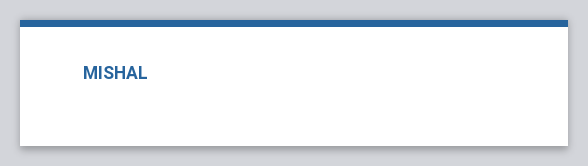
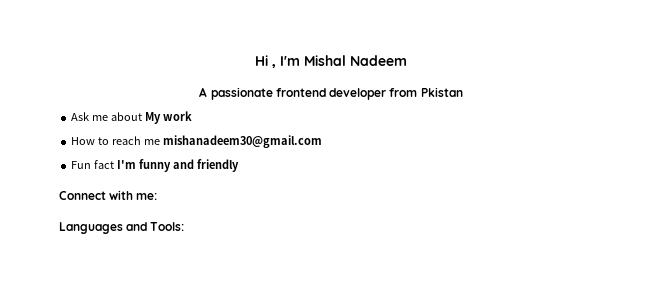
- MISHAL
+ Hi , I'm Mishal Nadeem
+ A passionate frontend developer from Pkistan
+ Ask me about My work
+ How to reach me mishanadeem30@gmail.com
+ Fun fact I'm funny and friendly
+ Connect with me:
+ Languages and Tools:

